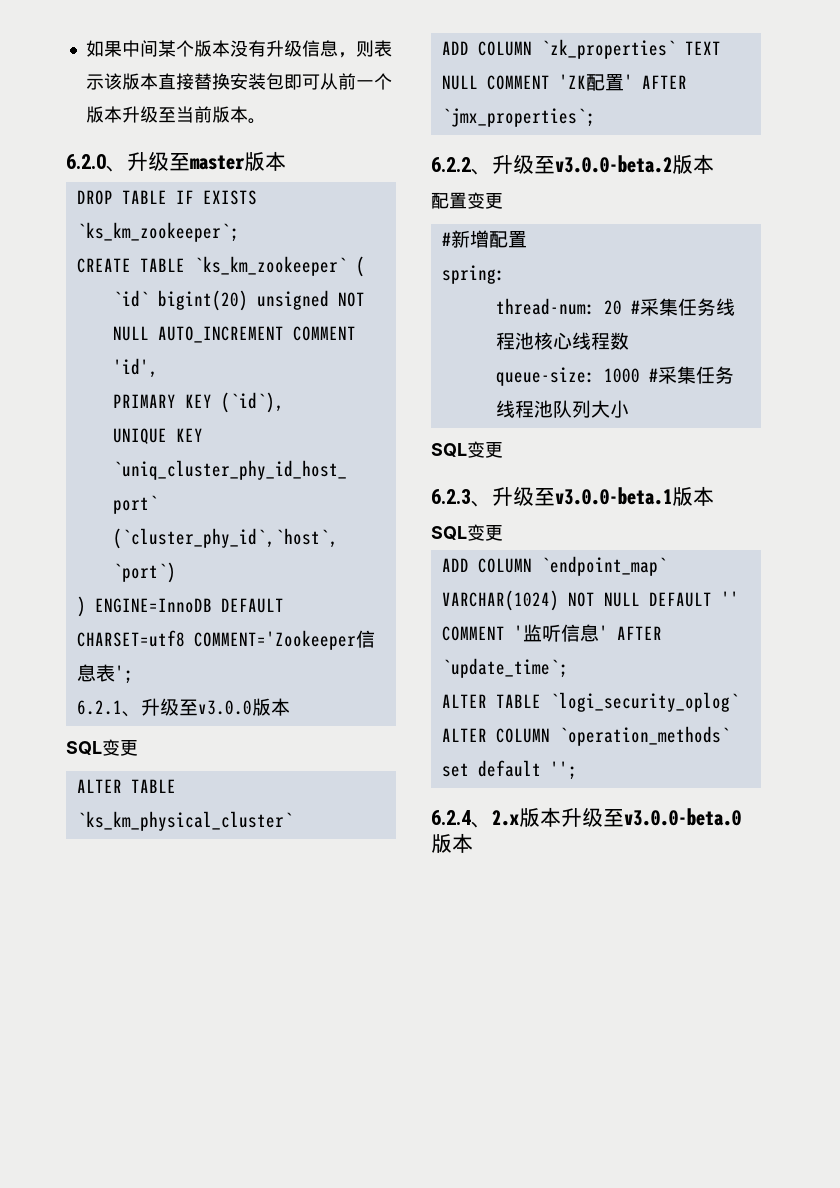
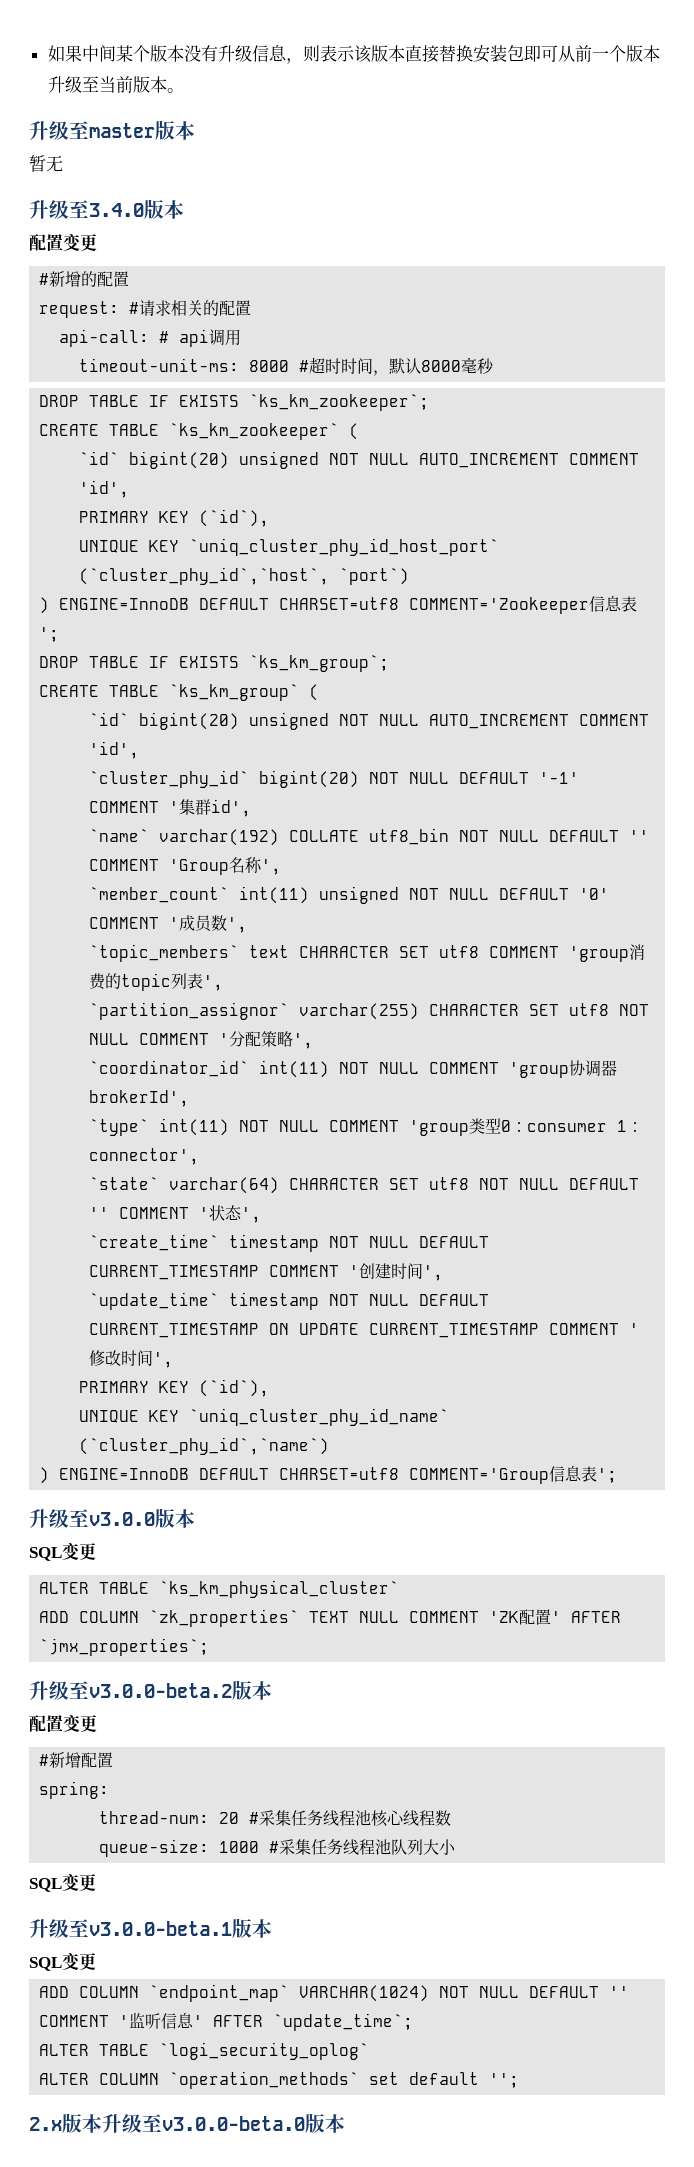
- 6.2.0、升级至master版本
+ 升级至master版本
+ 暂无
+ 升级至3.4.0版本
+ 配置变更
+ #新增的配置
+ request: #请求相关的配置
+ api-call: # api调用
+ timeout-unit-ms: 8000 #超时时间，默认8000毫秒
- 6.2.1、升级至v3.0.0版本
+ DROP TABLE IF EXISTS `ks_km_group`;
+ CREATE TABLE `ks_km_group` (
+ `id` bigint(20) unsigned NOT NULL AUTO_INCREMENT COMMENT 'id',
+ `cluster_phy_id` bigint(20) NOT NULL DEFAULT '-1' COMMENT '集群id',
+ `name` varchar(192) COLLATE utf8_bin NOT NULL DEFAULT '' COMMENT 'Group名称',
+ `member_count` int(11) unsigned NOT NULL DEFAULT '0' COMMENT '成员数',
+ `topic_members` text CHARACTER SET utf8 COMMENT 'group消费的topic列表',
+ `partition_assignor` varchar(255) CHARACTER SET utf8 NOT NULL COMMENT '分配策略',
+ `coordinator_id` int(11) NOT NULL COMMENT 'group协调器brokerId',
+ `type` int(11) NOT NULL COMMENT 'group类型0：consumer 1：connector',
+ `state` varchar(64) CHARACTER SET utf8 NOT NULL DEFAULT '' COMMENT '状态',
+ `create_time` timestamp NOT NULL DEFAULT CURRENT_TIMESTAMP COMMENT '创建时间',
+ `update_time` timestamp NOT NULL DEFAULT CURRENT_TIMESTAMP ON UPDATE CURRENT_TIMESTAMP COMMENT '修改时间',
+ PRIMARY KEY (`id`),
+ UNIQUE KEY `uniq_cluster_phy_id_name` (`cluster_phy_id`,`name`)
+ ) ENGINE=InnoDB DEFAULT CHARSET=utf8 COMMENT='Group信息表';
+ 升级至v3.0.0版本
- 6.2.2、升级至v3.0.0-beta.2版本
+ 升级至v3.0.0-beta.2版本
- 6.2.3、升级至v3.0.0-beta.1版本
+ 升级至v3.0.0-beta.1版本
- 6.2.4、2.x版本升级至v3.0.0-beta.0版本
+ 2.x版本升级至v3.0.0-beta.0版本

